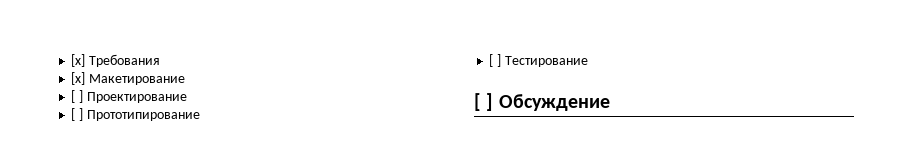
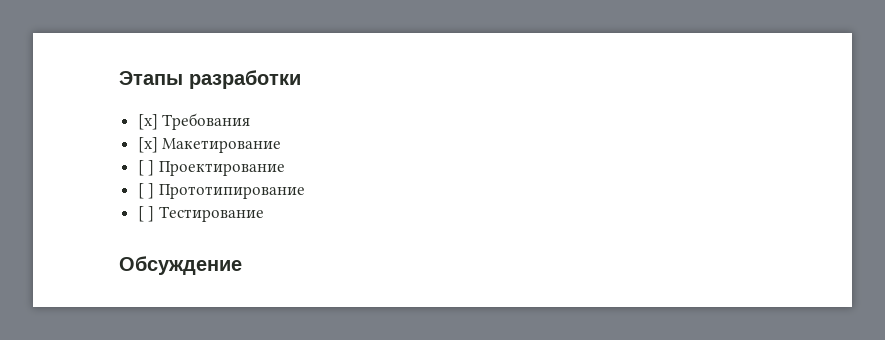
+ Этапы разработки
- [ ] Обсуждение
+ Обсуждение

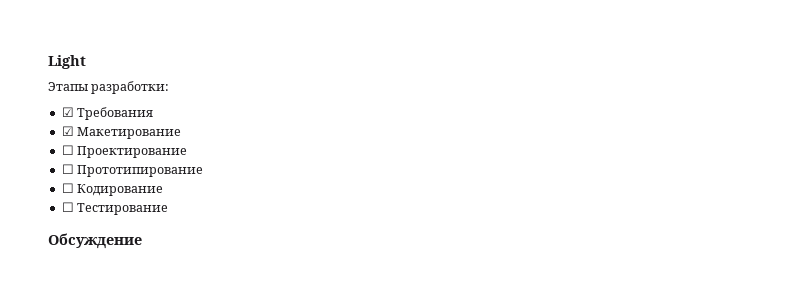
- Этапы разработки
- [x] Требования
+ Light
+ Этапы разработки:
+ ☑ Требования
- [x] Макетирование
+ ☑ Макетирование
- [ ] Проектирование
+ ☐ Проектирование
- [ ] Прототипирование
+ ☐ Прототипирование
- [ ] Тестирование
+ ☐ Кодирование
+ ☐ Тестирование

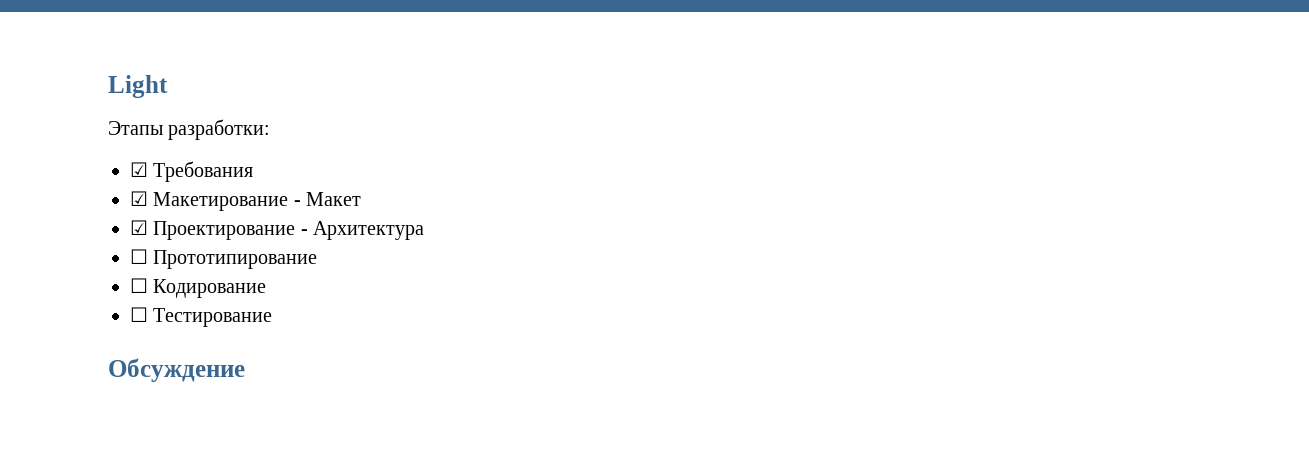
- ☑ Макетирование
- ☐ Проектирование
+ ☑ Макетирование - Макет
+ ☑ Проектирование - Архитектура

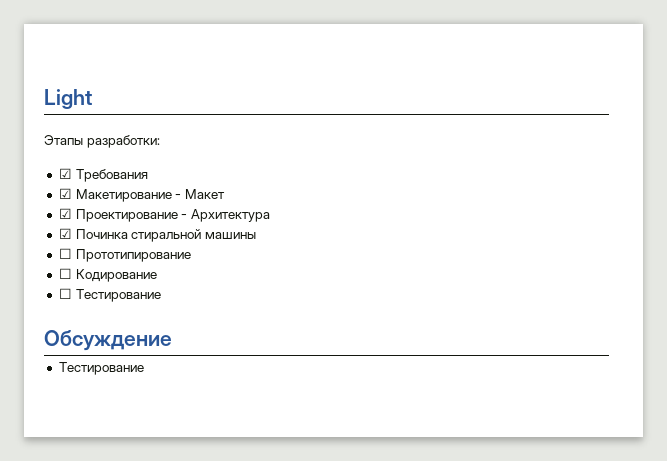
+ ☑ Починка стиральной машины
  Обсуждение
+ Тестирование

